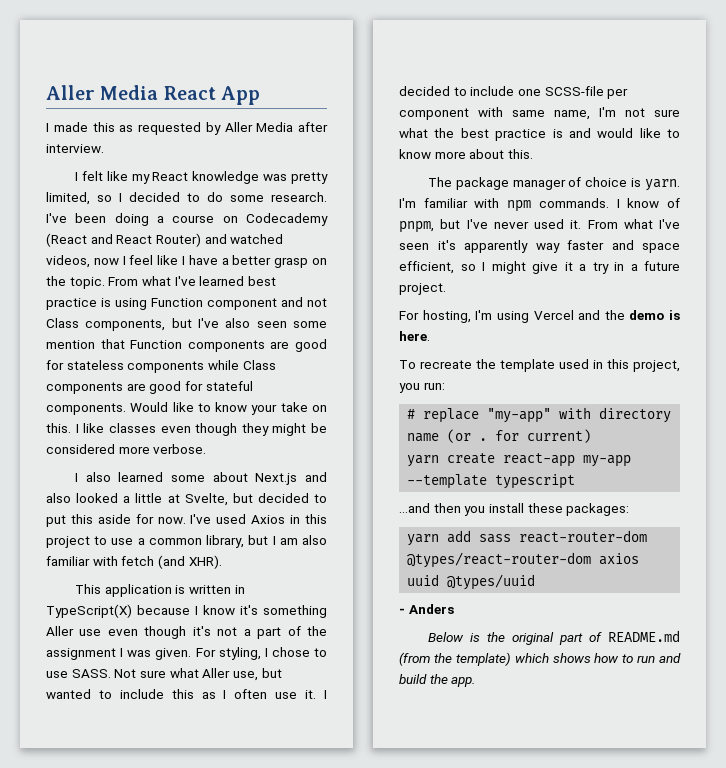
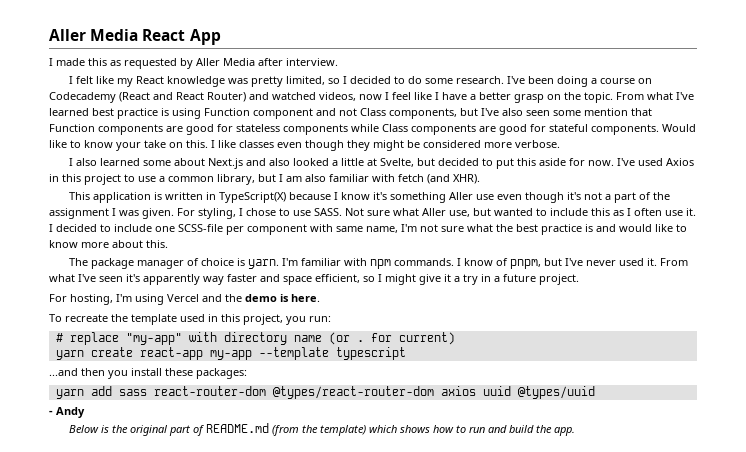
- - Anders
+ - Andy

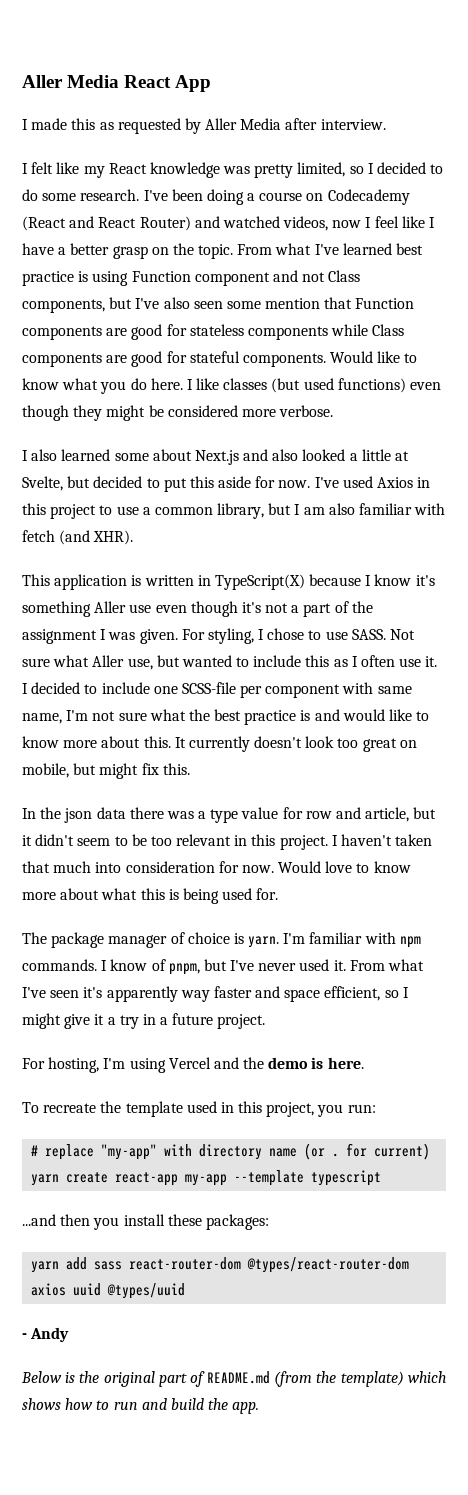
- Would like to know your take on this. I like classes even though they might be considered more verbose.
+ Would like to know what you do here. I like classes (but used functions) even though they might be considered more verbose.
+ It currently doesn't look too great on mobile, but might fix this.
+ In the json data there was a type value for row and article, but it didn't seem to be too relevant in this project. I haven't taken that much into consideration for now. Would love to know more about what this is being used for.

